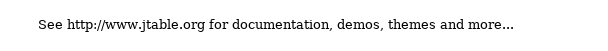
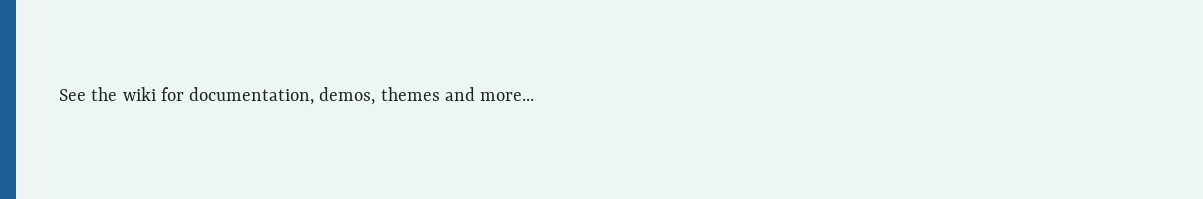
- See http://www.jtable.org for documentation, demos, themes and more...
+ See the wiki for documentation, demos, themes and more...

